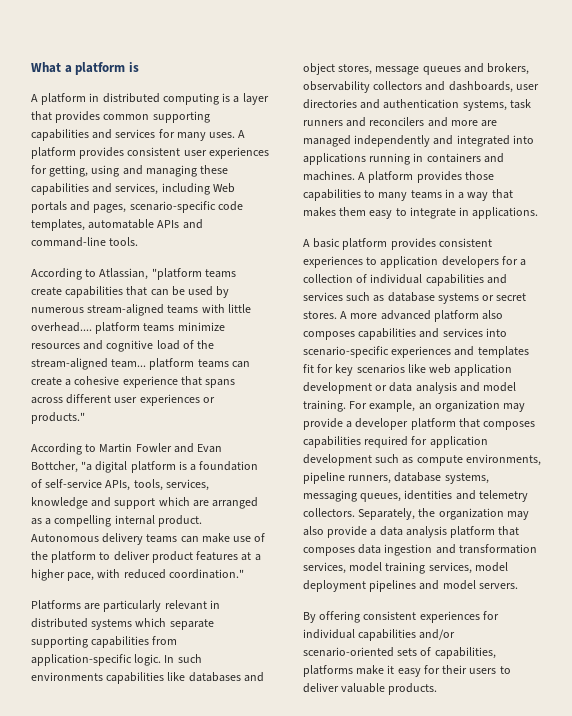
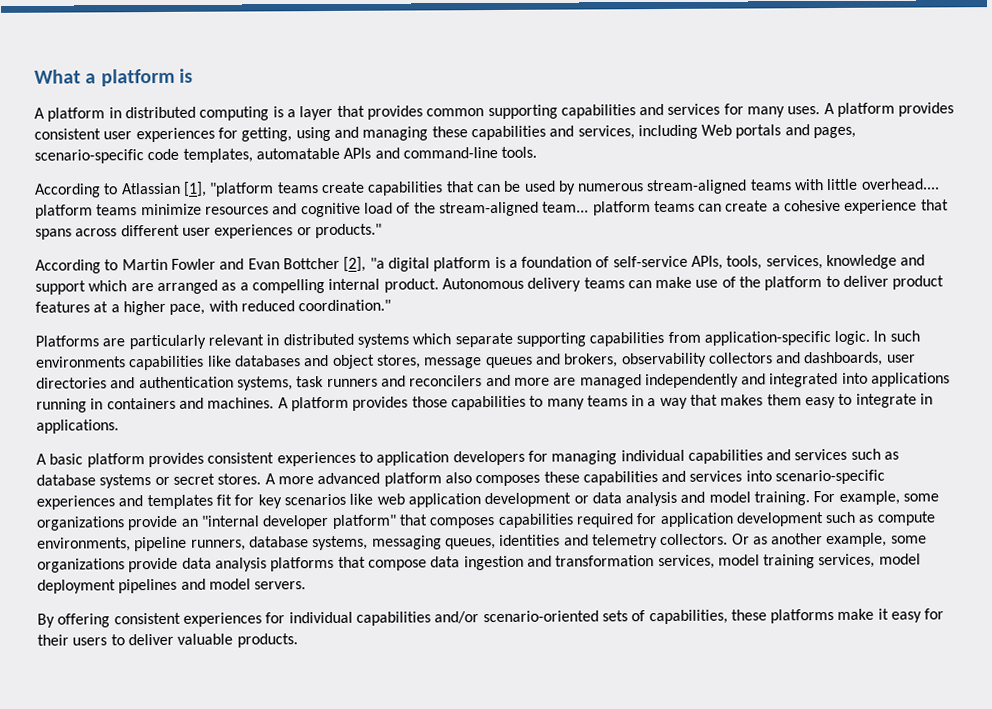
- According to Atlassian, "platform teams create capabilities that can be used by numerous stream-aligned teams with little overhead.... platform teams minimize resources and cognitive load of the stream-aligned team... platform teams can create a cohesive experience that spans across different user experiences or products."
+ According to Atlassian [1], "platform teams create capabilities that can be used by numerous stream-aligned teams with little overhead.... platform teams minimize resources and cognitive load of the stream-aligned team... platform teams can create a cohesive experience that spans across different user experiences or products."
- According to Martin Fowler and Evan Bottcher, "a digital platform is a foundation of self-service APIs, tools, services, knowledge and support which are arranged as a compelling internal product.
+ According to Martin Fowler and Evan Bottcher [2], "a digital platform is a foundation of self-service APIs, tools, services, knowledge and support which are arranged as a compelling internal product.
- A basic platform provides consistent experiences to application developers for a collection of individual capabilities and services such as database systems or secret stores.
+ A basic platform provides consistent experiences to application developers for managing individual capabilities and services such as database systems or secret stores.
- A more advanced platform also composes capabilities and services into scenario-specific experiences and templates fit for key scenarios like web application development or data analysis and model training.
+ A more advanced platform also composes these capabilities and services into scenario-specific experiences and templates fit for key scenarios like web application development or data analysis and model training.
- For example, an organization may provide a developer platform that composes capabilities required for application development such as compute environments, pipeline runners, database systems, messaging queues, identities and telemetry collectors.
+ For example, some organizations provide an "internal developer platform" that composes capabilities required for application development such as compute environments, pipeline runners, database systems, messaging queues, identities and telemetry collectors.
- Separately, the organization may also provide a data analysis platform that composes data ingestion and transformation services, model training services, model deployment pipelines and model servers.
+ Or as another example, some organizations provide data analysis platforms that compose data ingestion and transformation services, model training services, model deployment pipelines and model servers.
- By offering consistent experiences for individual capabilities and/or scenario-oriented sets of capabilities, platforms make it easy for their users to deliver valuable products.
+ By offering consistent experiences for individual capabilities and/or scenario-oriented sets of capabilities, these platforms make it easy for their users to deliver valuable products.

